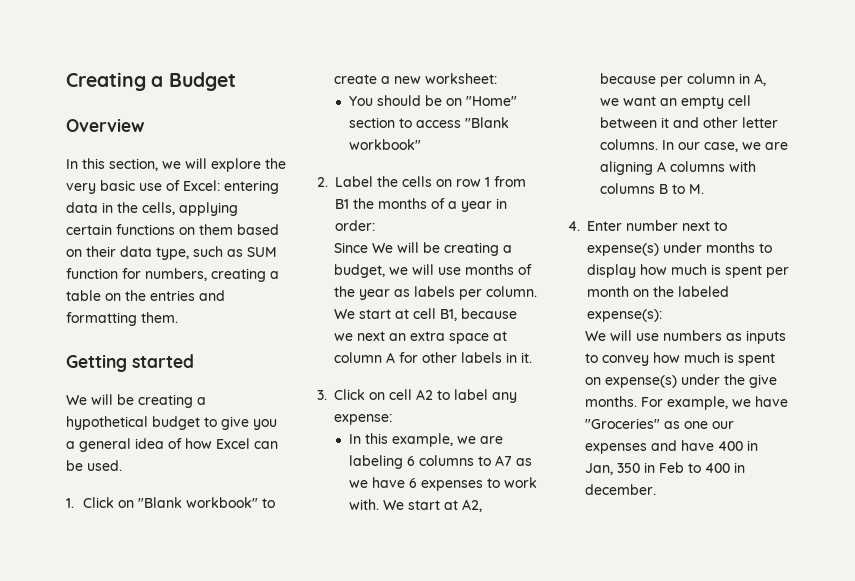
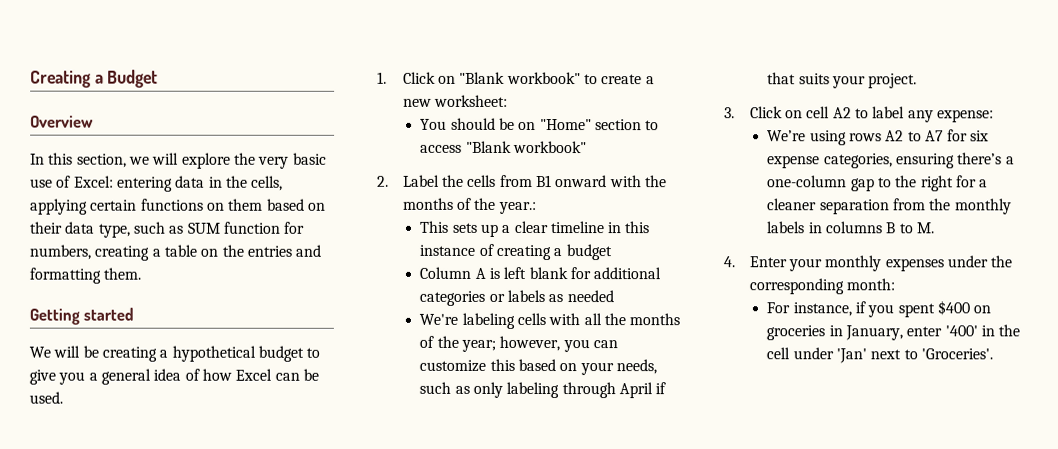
- 2. Label the cells on row 1 from B1 the months of a year in order:
- Since We will be creating a budget, we will use months of the year as labels per column. We start at cell B1, because we next an extra space at column A for other labels in it.
+ 2. Label the cells from B1 onward with the months of the year.:
+ This sets up a clear timeline in this instance of creating a budget
+ Column A is left blank for additional categories or labels as needed
+ We're labeling cells with all the months of the year; however, you can customize this based on your needs, such as only labeling through April if that suits your project.
- In this example, we are labeling 6 columns to A7 as we have 6 expenses to work with. We start at A2, because per column in A, we want an empty cell between it and other letter columns. In our case, we are aligning A columns with columns B to M.
+ We’re using rows A2 to A7 for six expense categories, ensuring there’s a one-column gap to the right for a cleaner separation from the monthly labels in columns B to M.
- 4. Enter number next to expense(s) under months to display how much is spent per month on the labeled expense(s):
- We will use numbers as inputs to convey how much is spent on expense(s) under the give months. For example, we have "Groceries" as one our expenses and have 400 in Jan, 350 in Feb to 400 in december.
+ 4. Enter your monthly expenses under the corresponding month:
+ For instance, if you spent $400 on groceries in January, enter '400' in the cell under 'Jan' next to 'Groceries'.

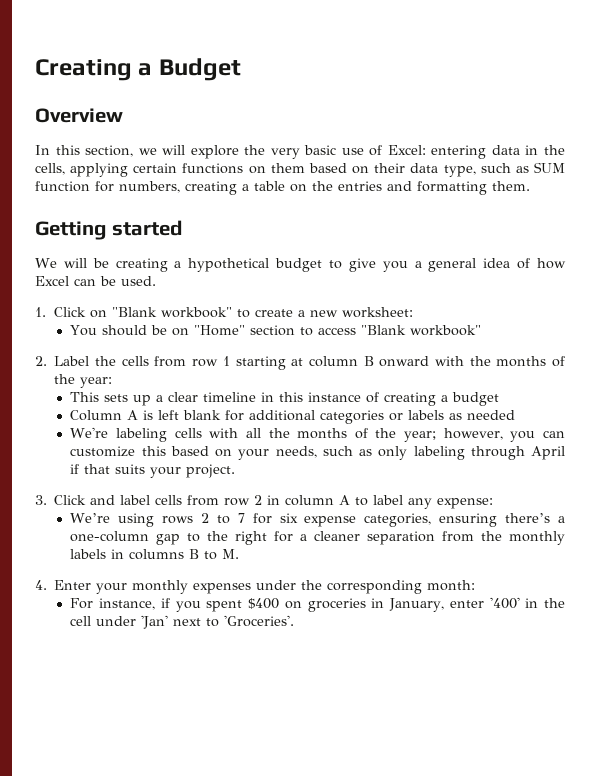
- 2. Label the cells from B1 onward with the months of the year.:
+ 2. Label the cells from row 1 starting at column B onward with the months of the year:
- 3. Click on cell A2 to label any expense:
+ 3. Click and label cells from row 2 in column A to label any expense:
- We’re using rows A2 to A7 for six expense categories, ensuring there’s a one-column gap to the right for a cleaner separation from the monthly labels in columns B to M.
+ We’re using rows 2 to 7 for six expense categories, ensuring there’s a one-column gap to the right for a cleaner separation from the monthly labels in columns B to M.

